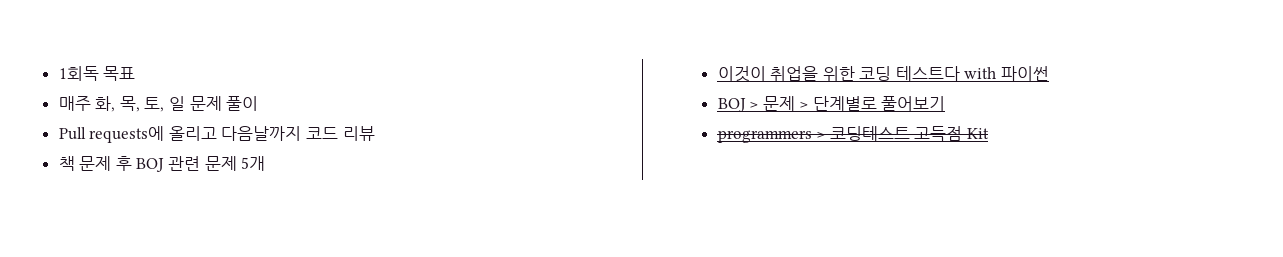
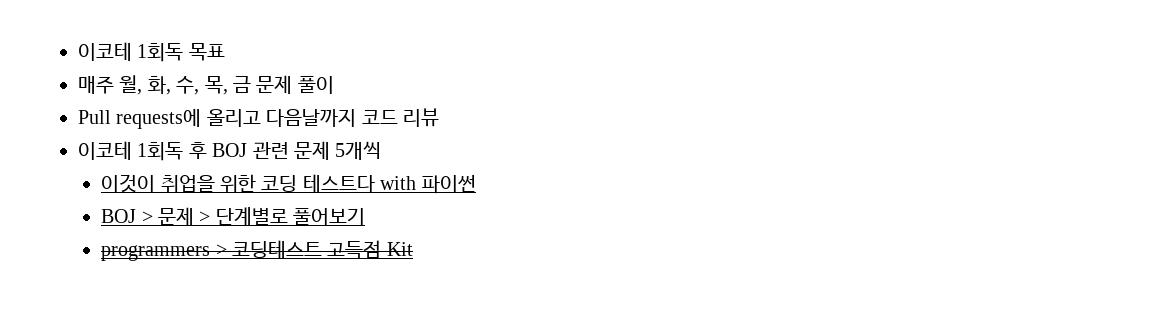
- 1회독 목표
+ 이코테 1회독 목표
- 매주 화, 목, 토, 일 문제 풀이
+ 매주 월, 화, 수, 목, 금 문제 풀이
- 책 문제 후 BOJ 관련 문제 5개
+ 이코테 1회독 후 BOJ 관련 문제 5개씩

